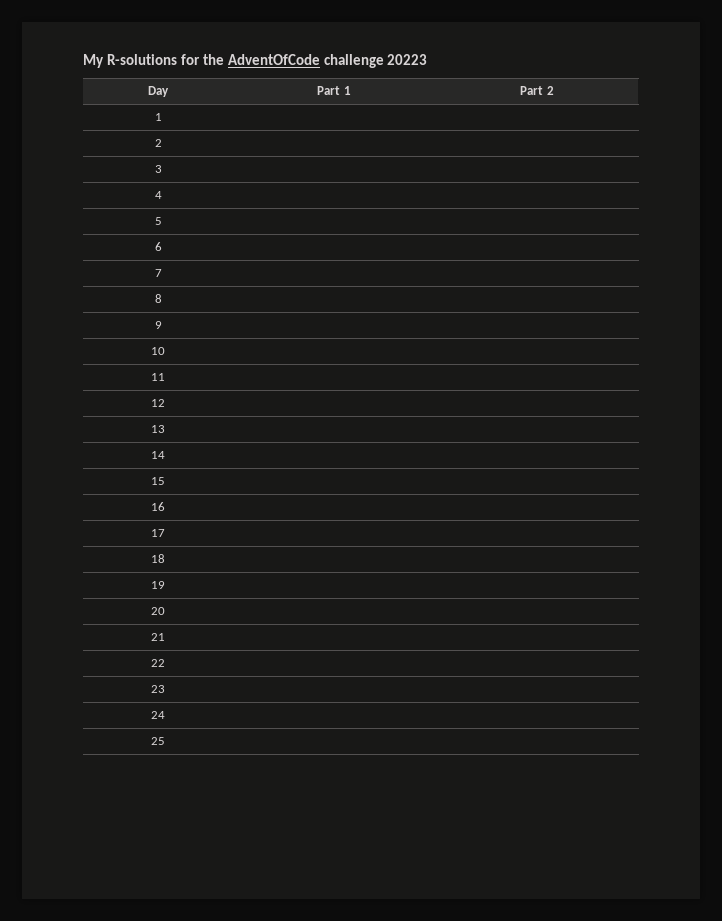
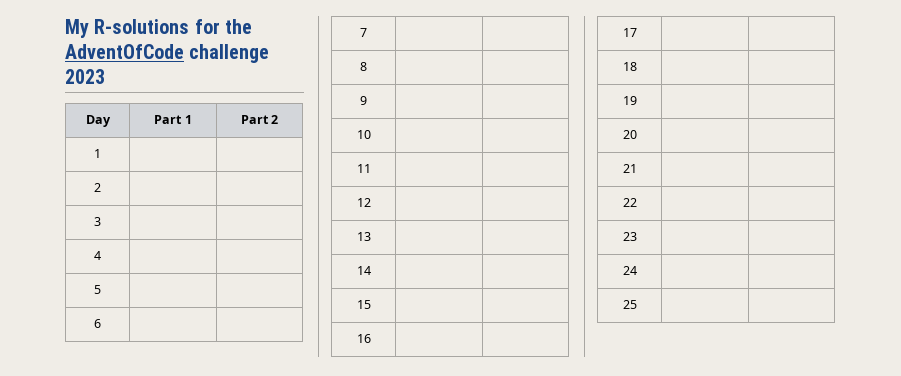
- My R-solutions for the AdventOfCode challenge 20223
+ My R-solutions for the AdventOfCode challenge 2023

